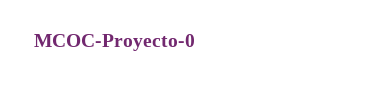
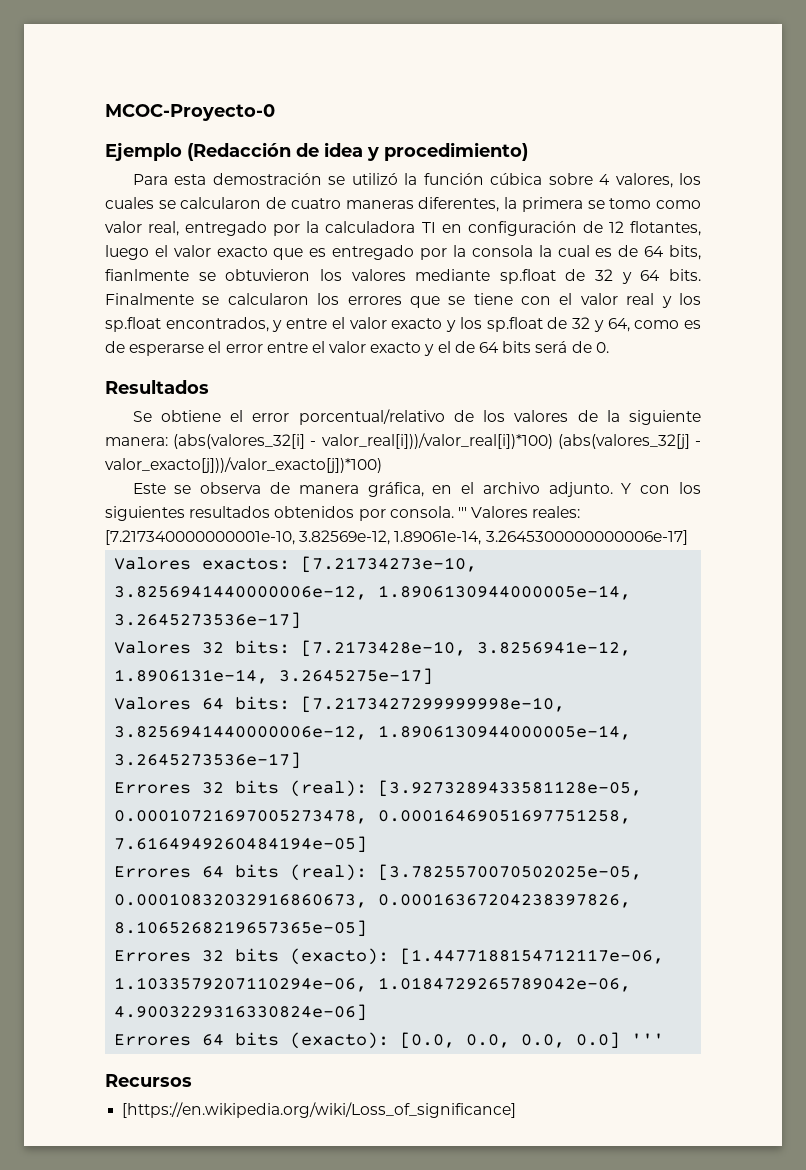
+ Ejemplo (Redacción de idea y procedimiento)
+ Para esta demostración se utilizó la función cúbica sobre 4 valores, los cuales se calcularon de cuatro maneras diferentes, la primera se tomo como valor real, entregado por la calculadora TI en configuración de 12 flotantes, luego el valor exacto que es entregado por la consola la cual es de 64 bits, fianlmente se obtuvieron los valores mediante sp.float de 32 y 64 bits. Finalmente se calcularon los errores que se tiene con el valor real y los sp.float encontrados, y entre el valor exacto y los sp.float de 32 y 64, como es de esperarse el error entre el valor exacto y el de 64 bits será de 0.
+ Resultados
+ Se obtiene el error porcentual/relativo de los valores de la siguiente manera: (abs(valores_32[i] - valor_real[i]))/valor_real[i])*100) (abs(valores_32[j] - valor_exacto[j]))/valor_exacto[j])*100)
+ Este se observa de manera gráfica, en el archivo adjunto. Y con los siguientes resultados obtenidos por consola. ''' Valores reales: [7.217340000000001e-10, 3.82569e-12, 1.89061e-14, 3.2645300000000006e-17]
+ Valores exactos: [7.21734273e-10, 3.8256941440000006e-12, 1.8906130944000005e-14, 3.2645273536e-17]
+ Valores 32 bits: [7.2173428e-10, 3.8256941e-12, 1.8906131e-14, 3.2645275e-17]
+ Valores 64 bits: [7.2173427299999998e-10, 3.8256941440000006e-12, 1.8906130944000005e-14, 3.2645273536e-17]
+ Errores 32 bits (real): [3.9273289433581128e-05, 0.00010721697005273478, 0.00016469051697751258, 7.6164949260484194e-05]
+ Errores 64 bits (real): [3.7825570070502025e-05, 0.00010832032916860673, 0.00016367204238397826, 8.1065268219657365e-05]
+ Errores 32 bits (exacto): [1.4477188154712117e-06, 1.1033579207110294e-06, 1.0184729265789042e-06, 4.9003229316330824e-06]
+ Errores 64 bits (exacto): [0.0, 0.0, 0.0, 0.0] '''
+ Recursos
+ [https://en.wikipedia.org/wiki/Loss_of_significance]

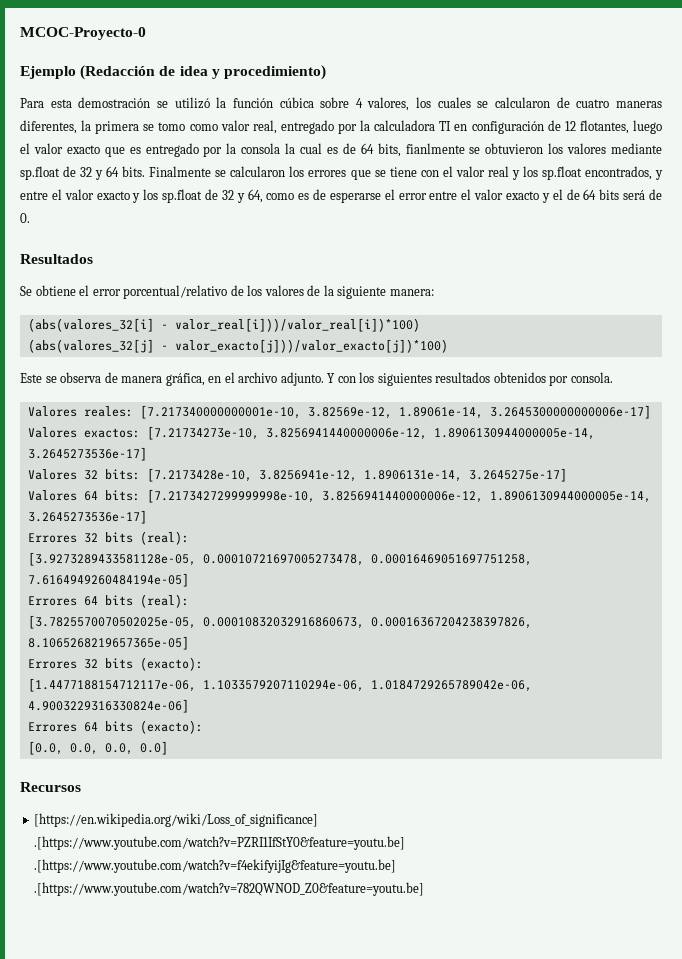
- Se obtiene el error porcentual/relativo de los valores de la siguiente manera: (abs(valores_32[i] - valor_real[i]))/valor_real[i])*100) (abs(valores_32[j] - valor_exacto[j]))/valor_exacto[j])*100)
+ Se obtiene el error porcentual/relativo de los valores de la siguiente manera:
+ (abs(valores_32[i] - valor_real[i]))/valor_real[i])*100)
+ (abs(valores_32[j] - valor_exacto[j]))/valor_exacto[j])*100)
- Y con los siguientes resultados obtenidos por consola. ''' Valores reales: [7.217340000000001e-10, 3.82569e-12, 1.89061e-14, 3.2645300000000006e-17]
+ Y con los siguientes resultados obtenidos por consola.
+ Valores reales: [7.217340000000001e-10, 3.82569e-12, 1.89061e-14, 3.2645300000000006e-17]
- Errores 32 bits (real): [3.9273289433581128e-05, 0.00010721697005273478, 0.00016469051697751258, 7.6164949260484194e-05]
+ Errores 32 bits (real):
+ [3.9273289433581128e-05, 0.00010721697005273478, 0.00016469051697751258, 7.6164949260484194e-05]
- Errores 64 bits (real): [3.7825570070502025e-05, 0.00010832032916860673, 0.00016367204238397826, 8.1065268219657365e-05]
+ Errores 64 bits (real):
+ [3.7825570070502025e-05, 0.00010832032916860673, 0.00016367204238397826, 8.1065268219657365e-05]
- Errores 32 bits (exacto): [1.4477188154712117e-06, 1.1033579207110294e-06, 1.0184729265789042e-06, 4.9003229316330824e-06]
+ Errores 32 bits (exacto):
+ [1.4477188154712117e-06, 1.1033579207110294e-06, 1.0184729265789042e-06, 4.9003229316330824e-06]
- Errores 64 bits (exacto): [0.0, 0.0, 0.0, 0.0] '''
+ Errores 64 bits (exacto):
+ [0.0, 0.0, 0.0, 0.0]
- [https://en.wikipedia.org/wiki/Loss_of_significance]
+ [https://en.wikipedia.org/wiki/Loss_of_significance] .[https://www.youtube.com/watch?v=PZRI1IfStY0&feature=youtu.be] .[https://www.youtube.com/watch?v=f4ekifyijIg&feature=youtu.be] .[https://www.youtube.com/watch?v=782QWNOD_Z0&feature=youtu.be]

